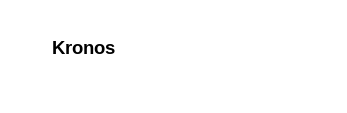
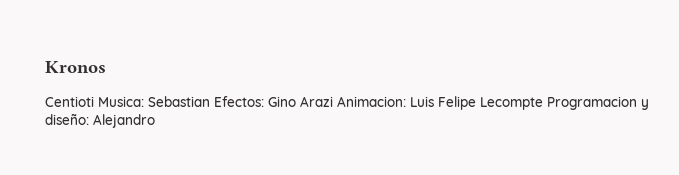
+ Centioti Musica: Sebastian Efectos: Gino Arazi Animacion: Luis Felipe Lecompte Programacion y diseño: Alejandro

